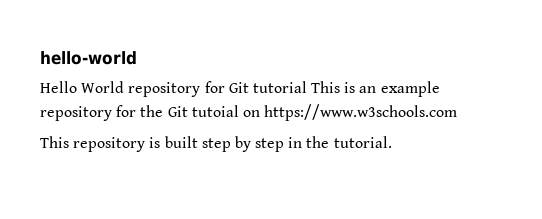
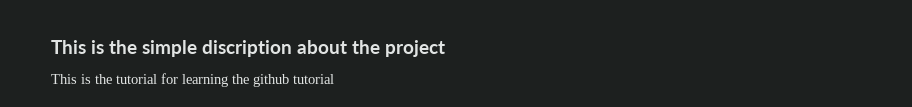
- hello-world
- Hello World repository for Git tutorial This is an example repository for the Git tutoial on https://www.w3schools.com
- This repository is built step by step in the tutorial.
+ This is the simple discription about the project
+ This is the tutorial for learning the github tutorial

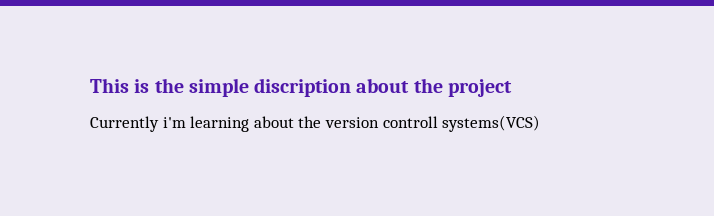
- This is the tutorial for learning the github tutorial
+ Currently i'm learning about the version controll systems(VCS)

